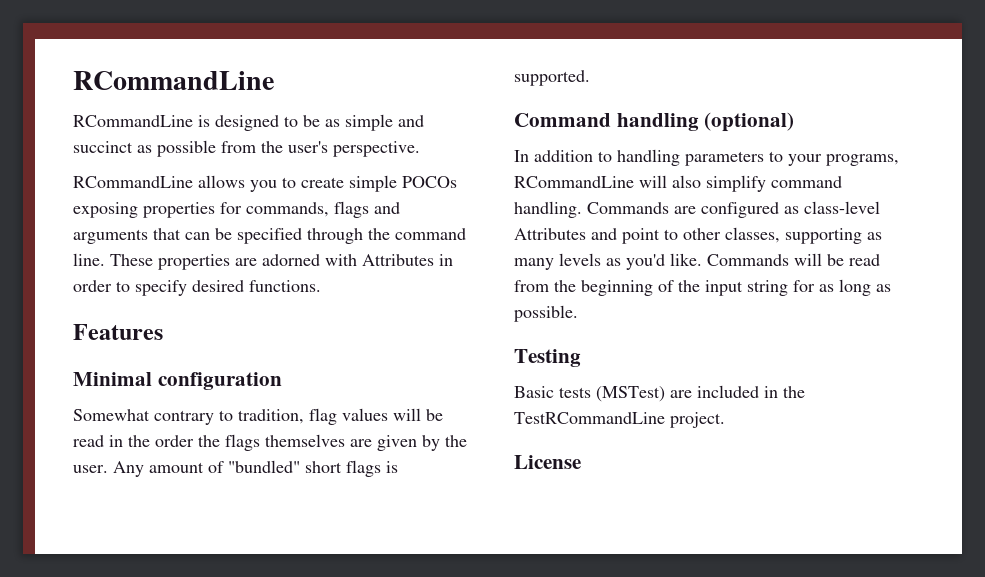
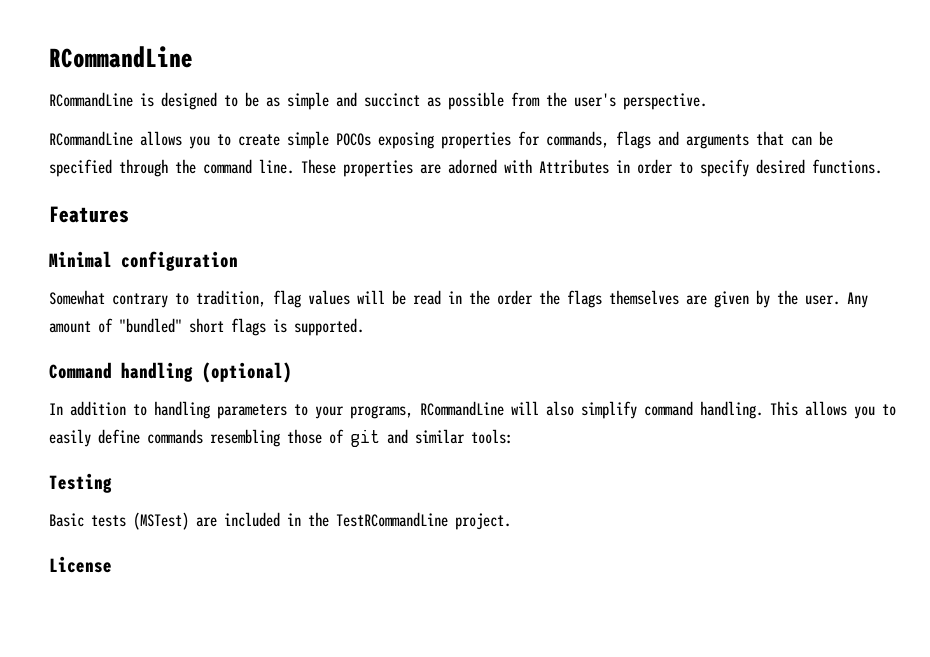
- Commands are configured as class-level Attributes and point to other classes, supporting as many levels as you'd like. Commands will be read from the beginning of the input string for as long as possible.
+ This allows you to easily define commands resembling those of git and similar tools:

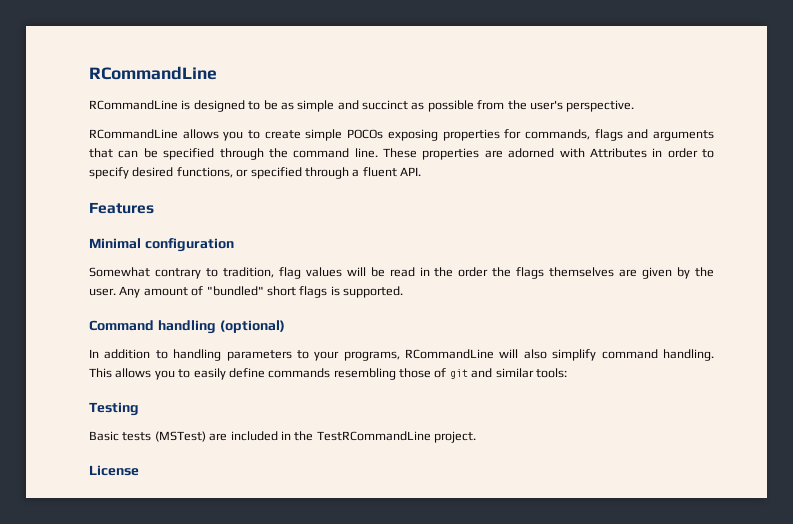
- These properties are adorned with Attributes in order to specify desired functions.
+ These properties are adorned with Attributes in order to specify desired functions, or specified through a fluent API.

